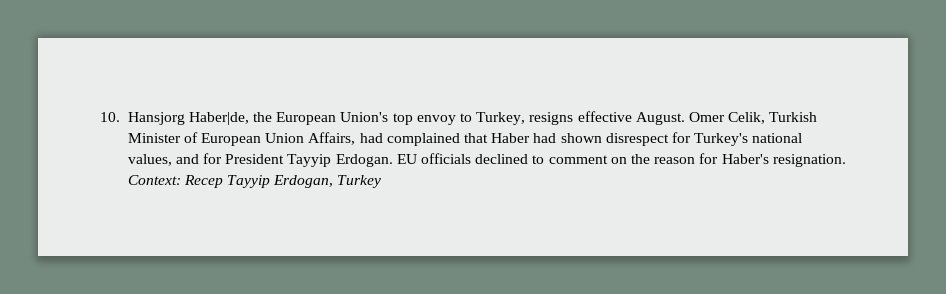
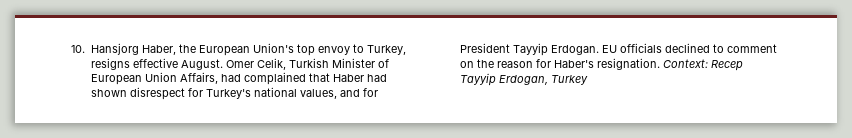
- 10. Hansjorg Haber|de, the European Union's top envoy to Turkey, resigns effective August.
+ 10. Hansjorg Haber, the European Union's top envoy to Turkey, resigns effective August.

